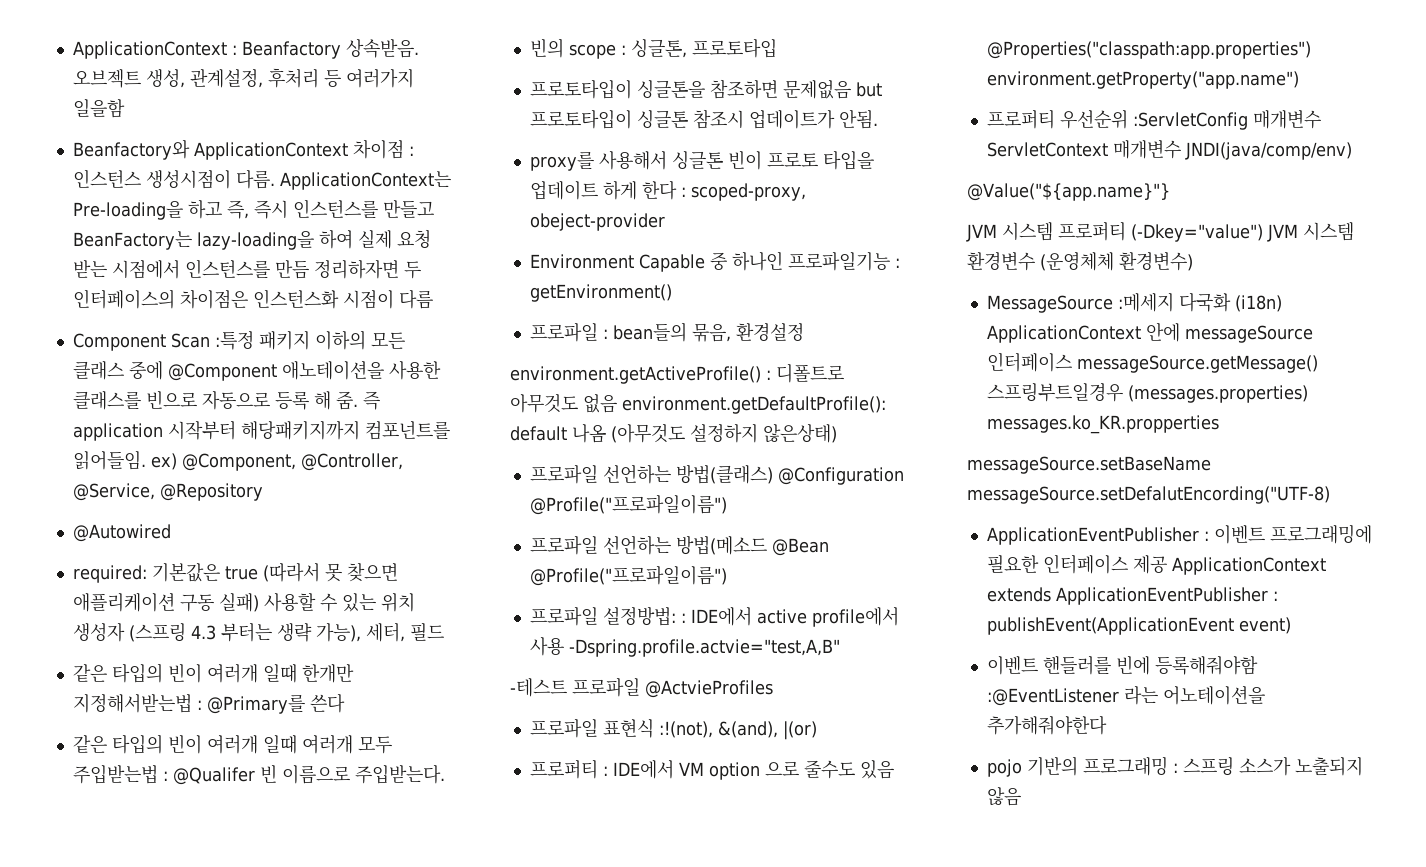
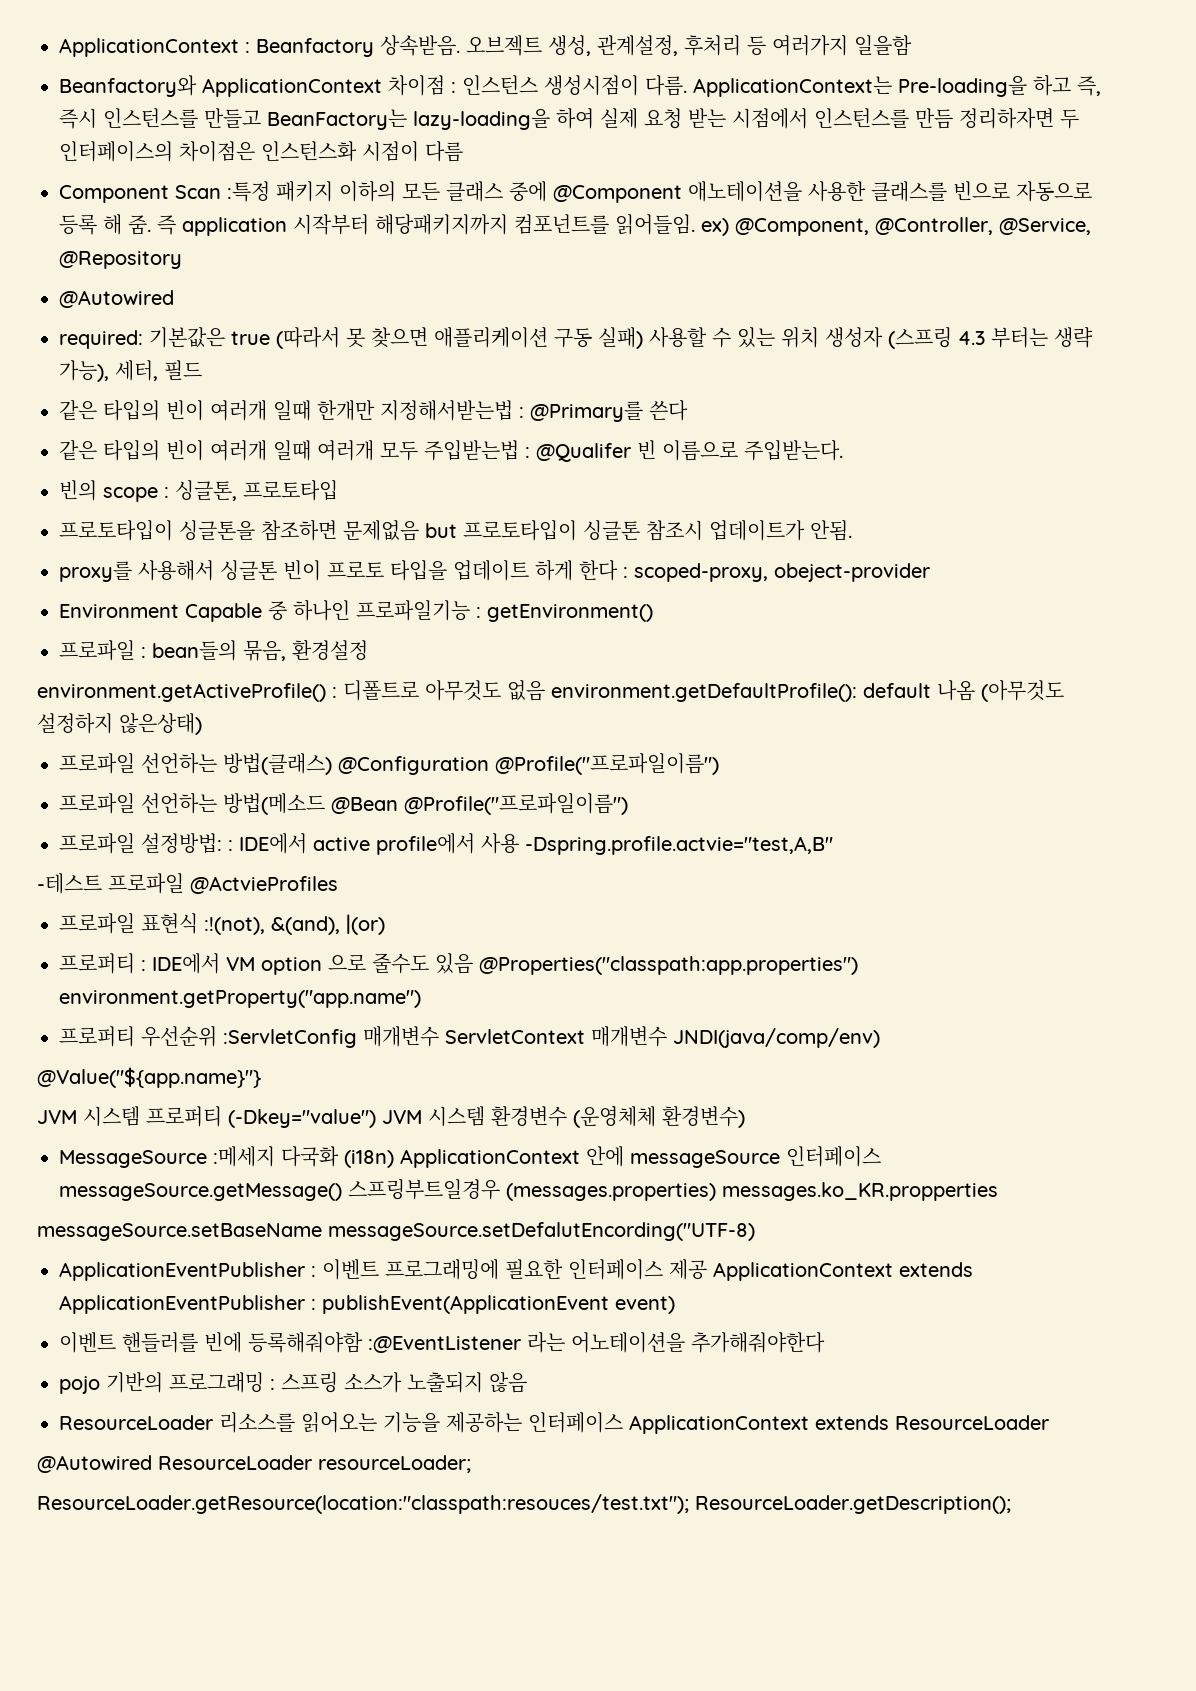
+ ResourceLoader 리소스를 읽어오는 기능을 제공하는 인터페이스 ApplicationContext extends ResourceLoader
+ @Autowired ResourceLoader resourceLoader;
+ ResourceLoader.getResource(location:"classpath:resouces/test.txt"); ResourceLoader.getDescription();

